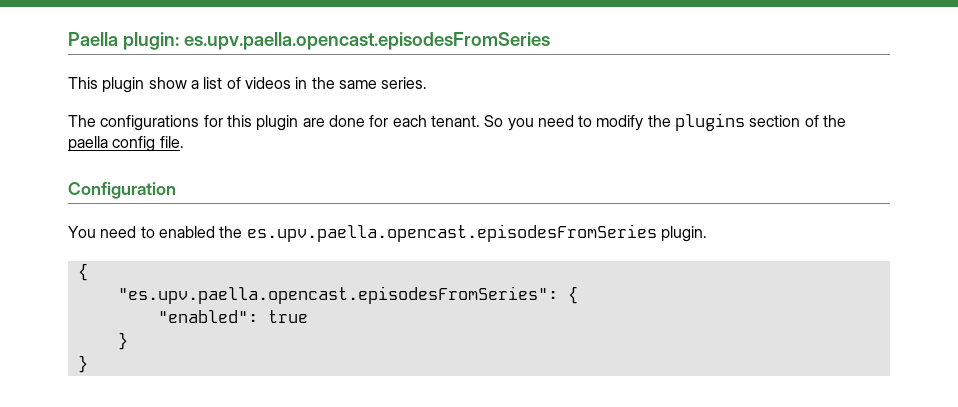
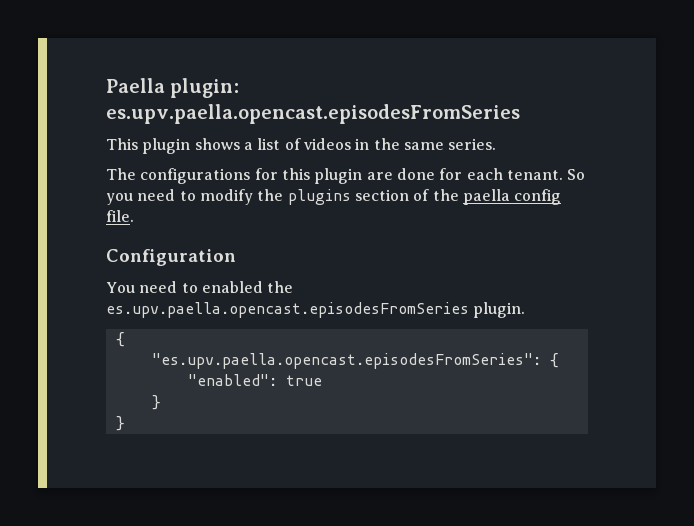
- This plugin show a list of videos in the same series.
+ This plugin shows a list of videos in the same series.

